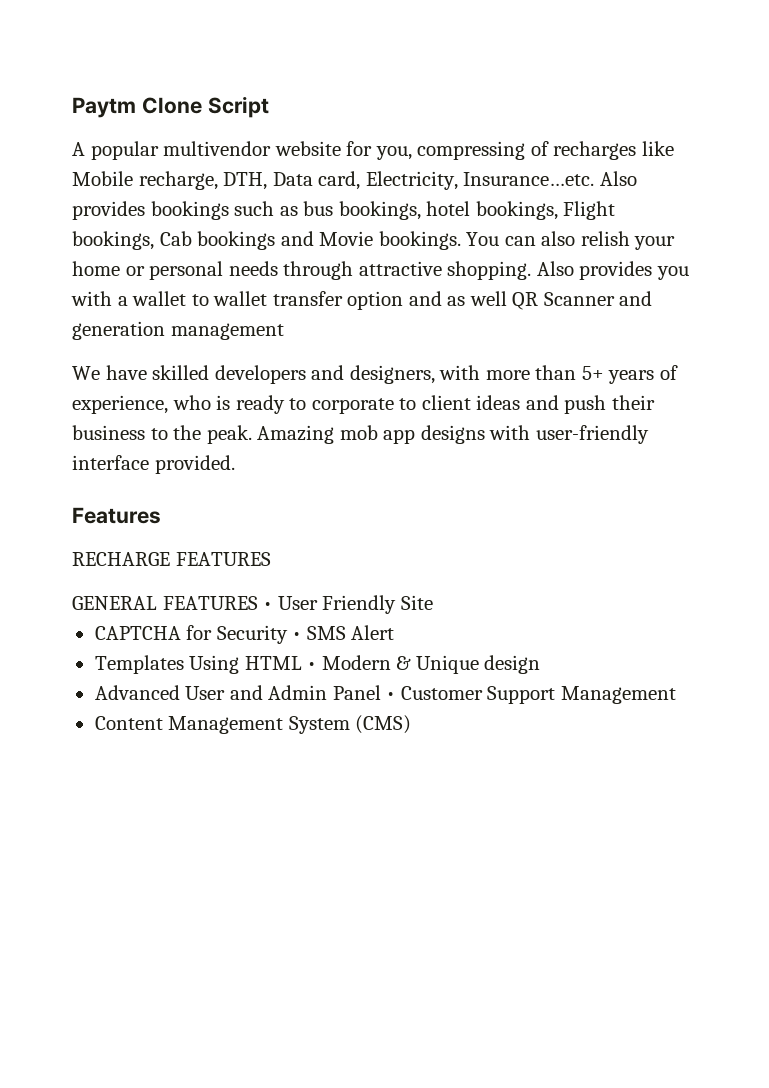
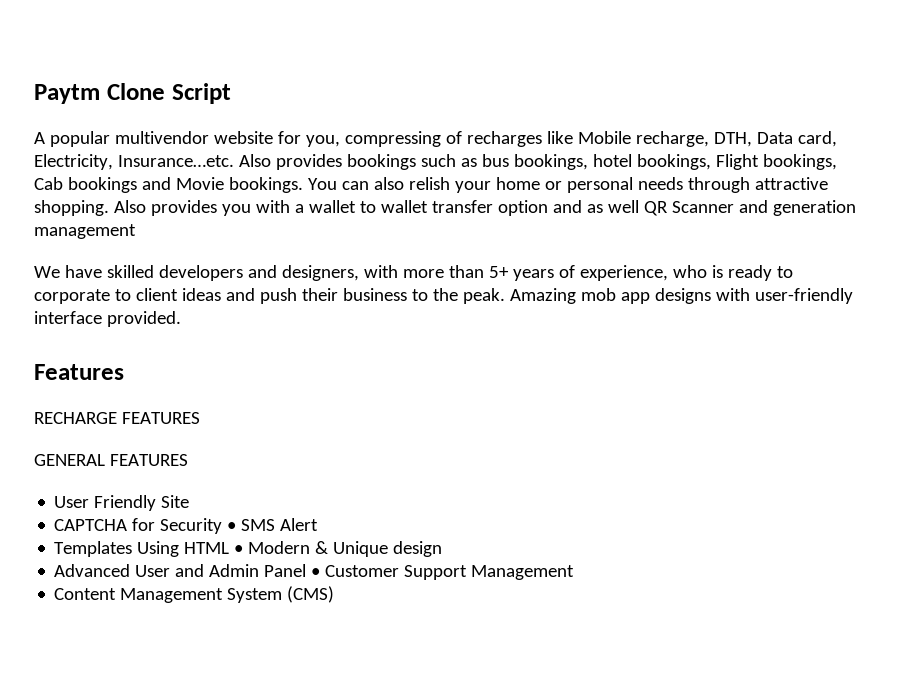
- GENERAL FEATURES • User Friendly Site
+ GENERAL FEATURES
+ User Friendly Site

